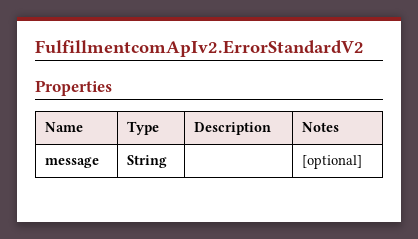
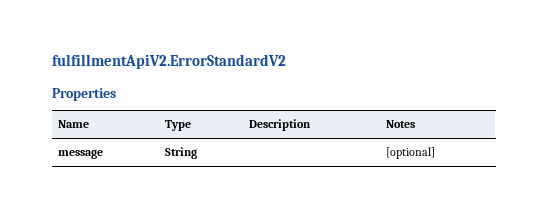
- FulfillmentcomApIv2.ErrorStandardV2
+ fulfillmentApiV2.ErrorStandardV2

